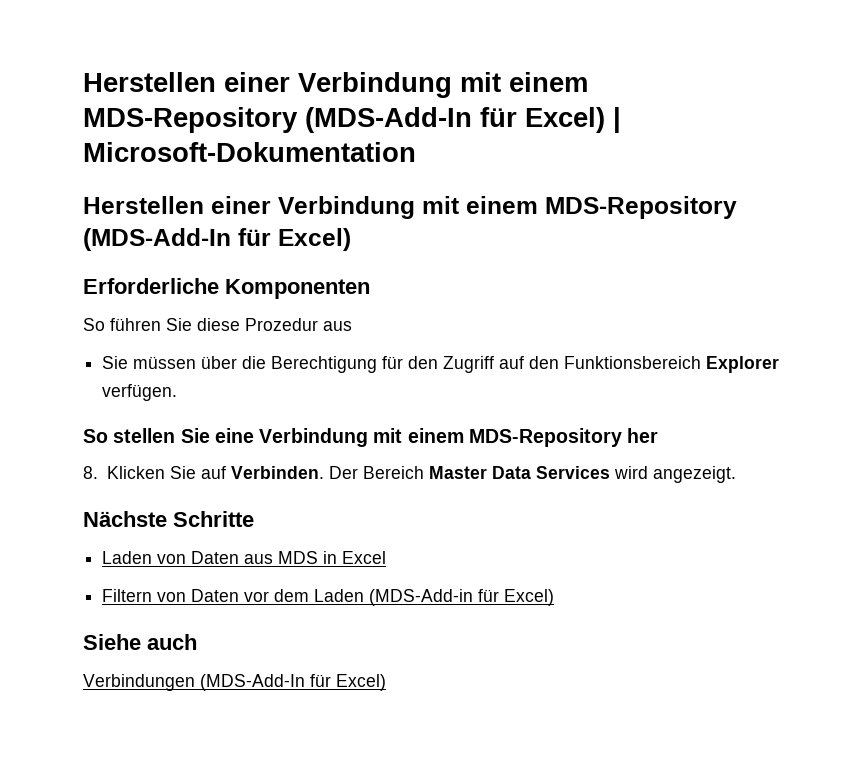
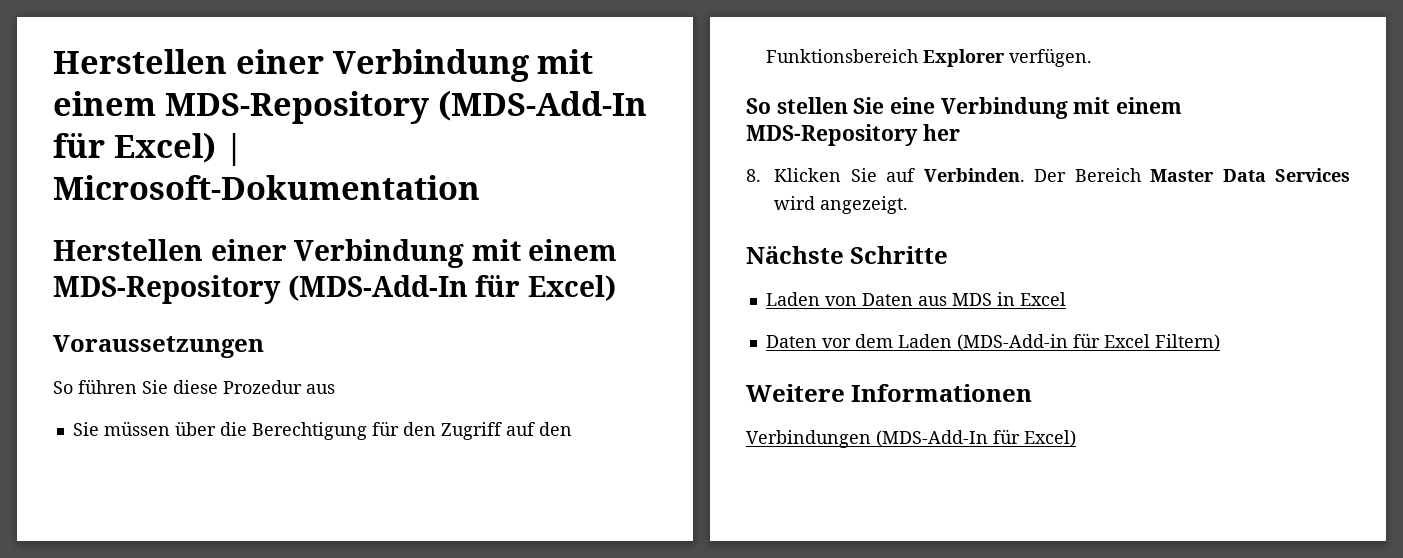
- Erforderliche Komponenten
+ Voraussetzungen
- Filtern von Daten vor dem Laden (MDS-Add-in für Excel)
- Siehe auch
+ Daten vor dem Laden (MDS-Add-in für Excel Filtern)
+ Weitere Informationen

